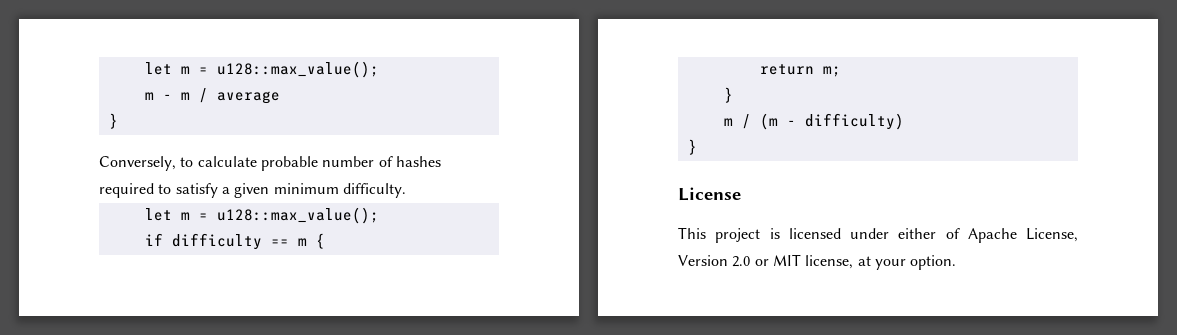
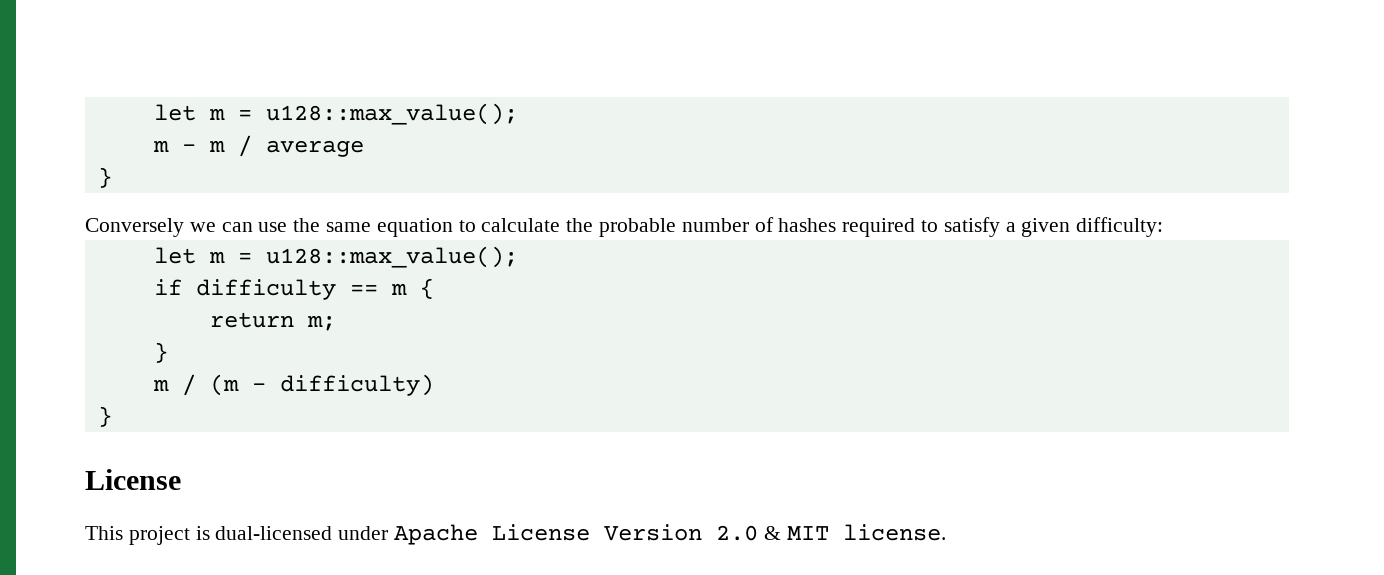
- Conversely, to calculate probable number of hashes required to satisfy a given minimum difficulty.
+ Conversely we can use the same equation to calculate the probable number of hashes required to satisfy a given difficulty:
- This project is licensed under either of Apache License, Version 2.0 or MIT license, at your option.
+ This project is dual-licensed under Apache License Version 2.0 & MIT license.

